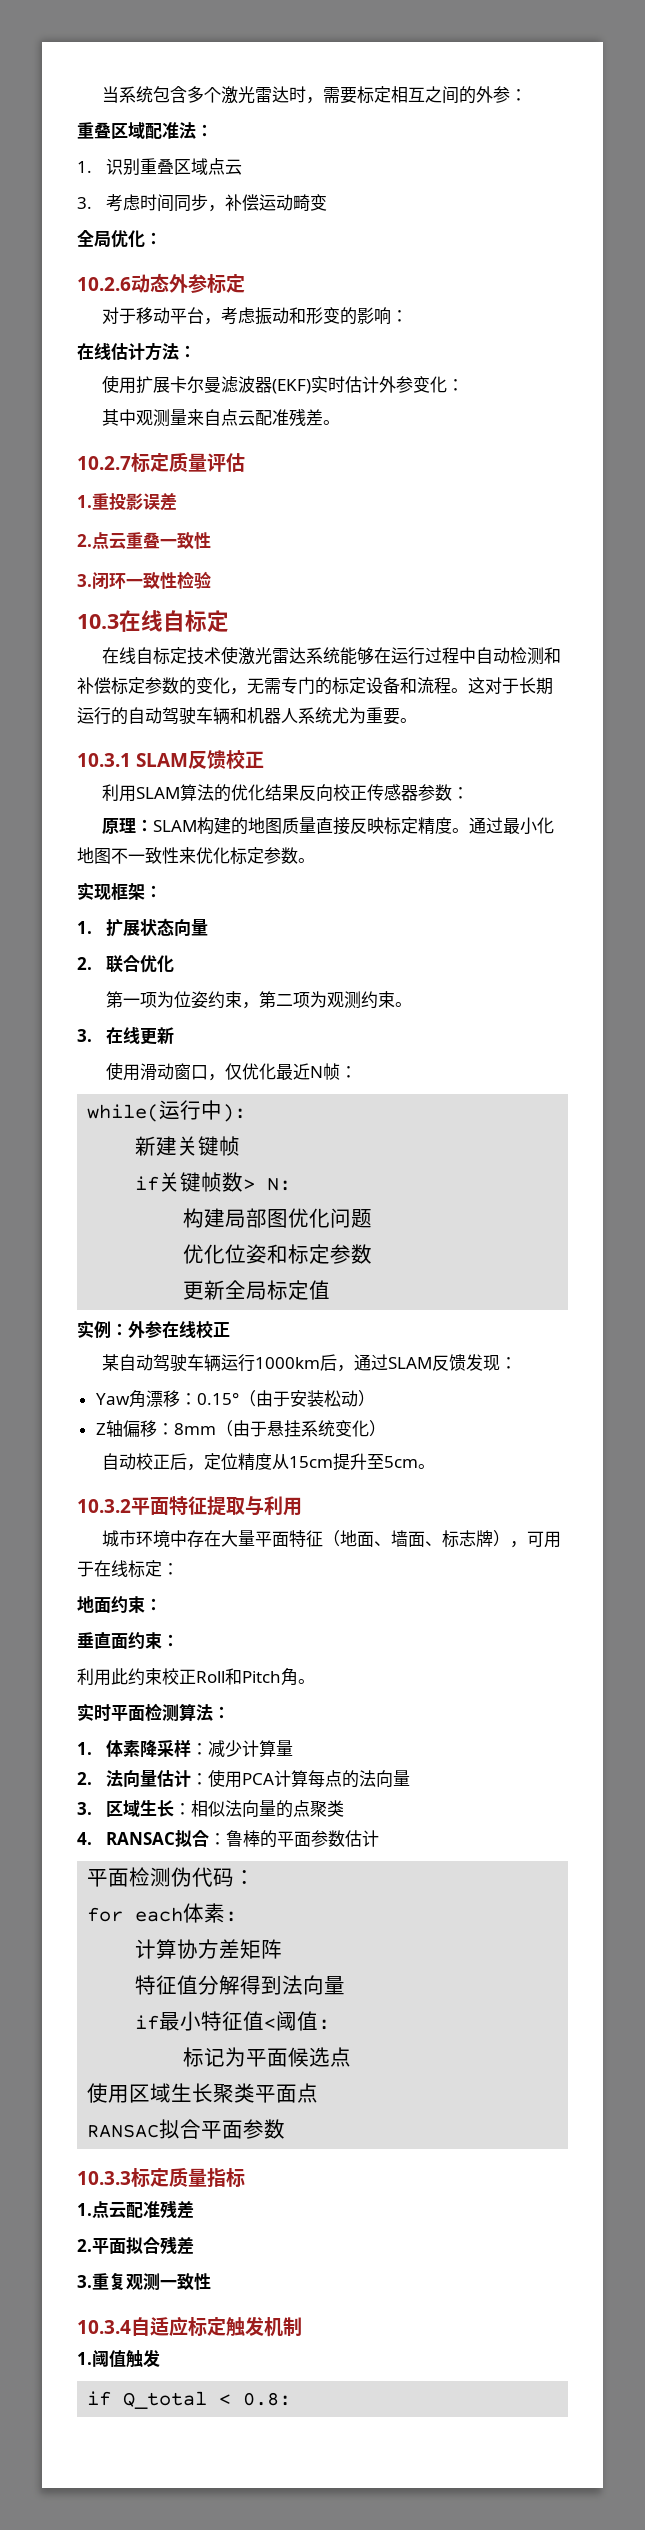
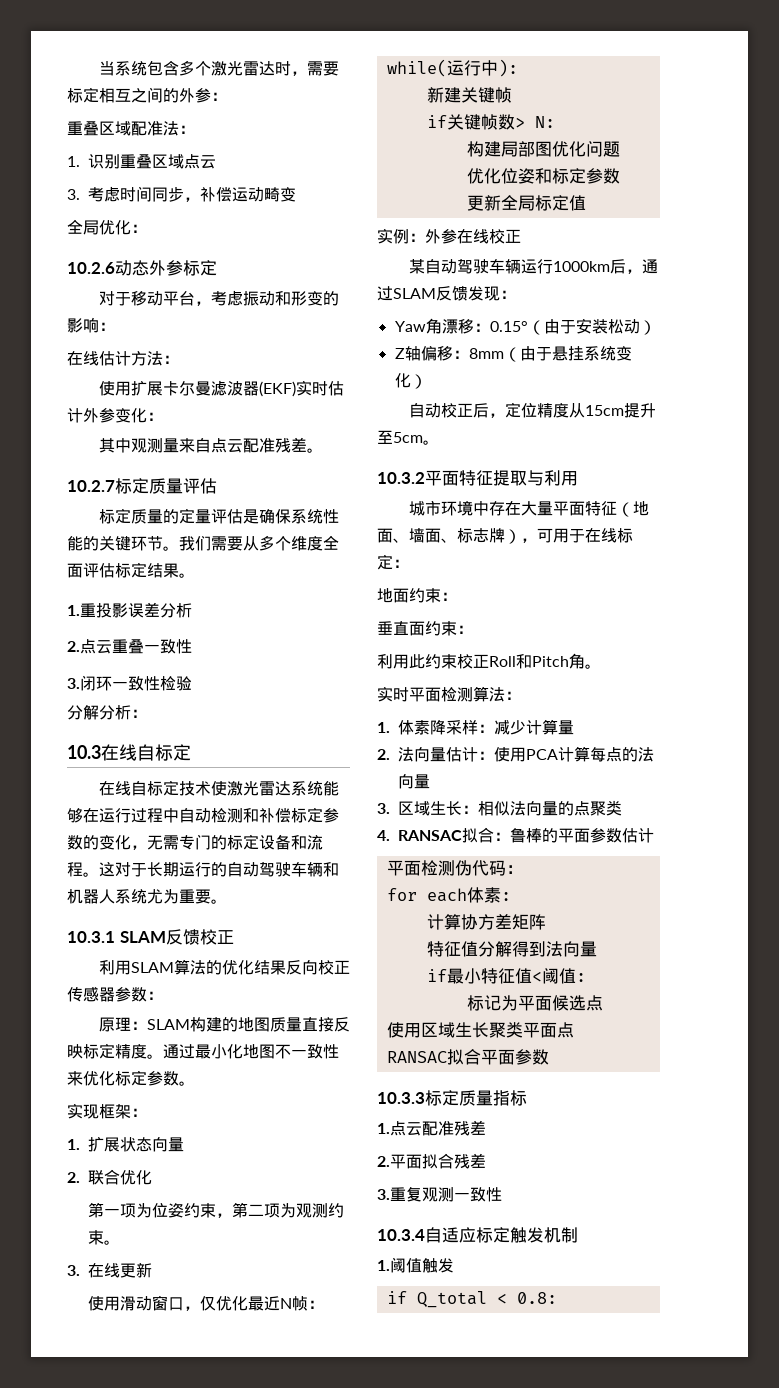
+ 标定质量的定量评估是确保系统性能的关键环节。我们需要从多个维度全面评估标定结果。
- 1.重投影误差
+ 1.重投影误差分析
+ 分解分析：

